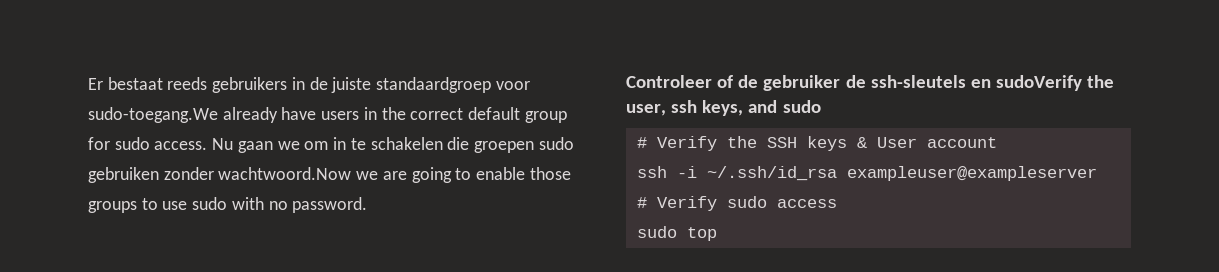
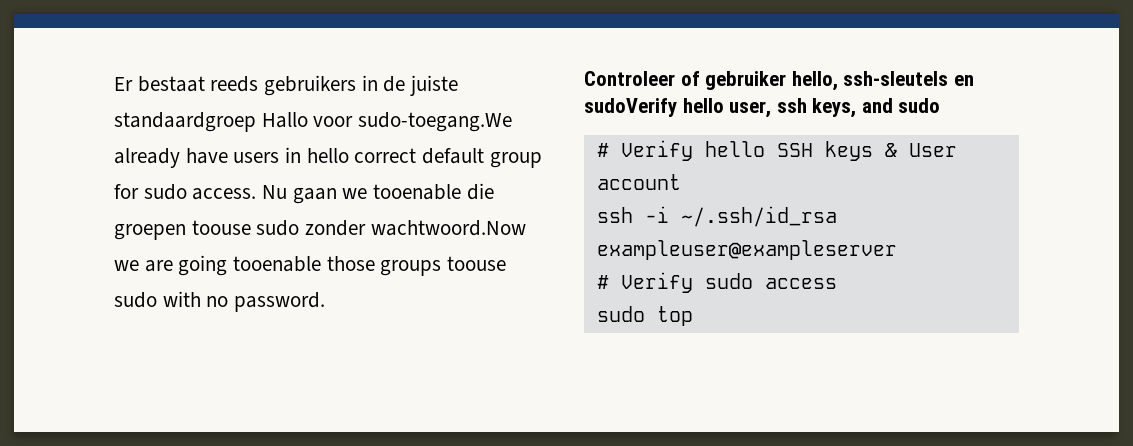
- Er bestaat reeds gebruikers in de juiste standaardgroep voor sudo-toegang.We already have users in the correct default group for sudo access.
+ Er bestaat reeds gebruikers in de juiste standaardgroep Hallo voor sudo-toegang.We already have users in hello correct default group for sudo access.
- Nu gaan we om in te schakelen die groepen sudo gebruiken zonder wachtwoord.Now we are going to enable those groups to use sudo with no password.
+ Nu gaan we tooenable die groepen toouse sudo zonder wachtwoord.Now we are going tooenable those groups toouse sudo with no password.
- Controleer of de gebruiker de ssh-sleutels en sudoVerify the user, ssh keys, and sudo
+ Controleer of gebruiker hello, ssh-sleutels en sudoVerify hello user, ssh keys, and sudo
- # Verify the SSH keys & User account
+ # Verify hello SSH keys & User account

